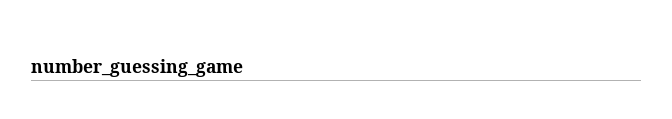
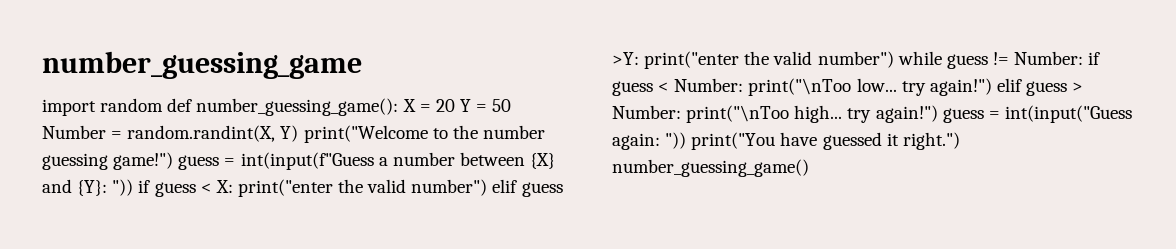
+ import random def number_guessing_game(): X = 20 Y = 50 Number = random.randint(X, Y) print("Welcome to the number guessing game!") guess = int(input(f"Guess a number between {X} and {Y}: ")) if guess < X: print("enter the valid number") elif guess >Y: print("enter the valid number") while guess != Number: if guess < Number: print("\nToo low... try again!") elif guess > Number: print("\nToo high... try again!") guess = int(input("Guess again: ")) print("You have guessed it right.") number_guessing_game()

